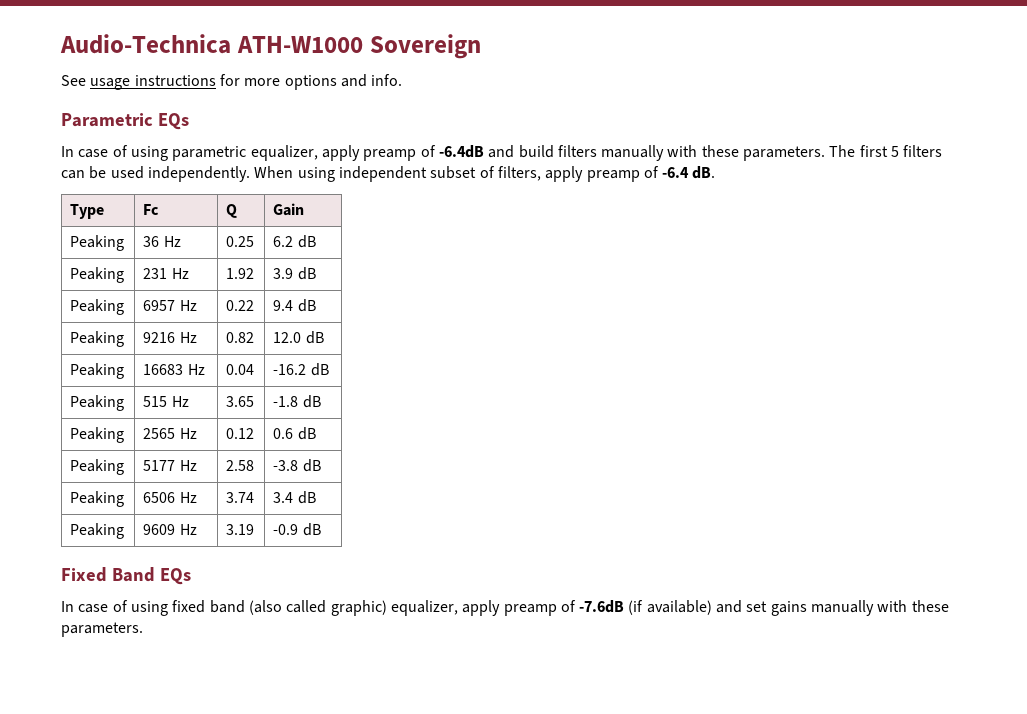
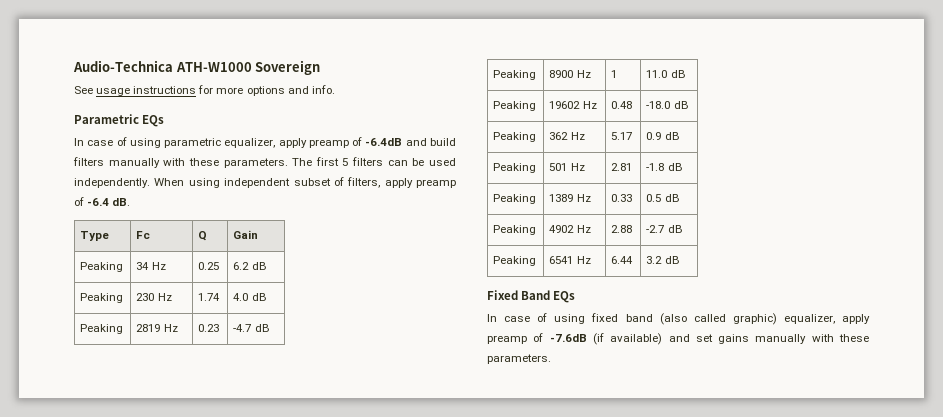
- Peaking | 36 Hz | 0.25 | 6.2 dB
+ Peaking | 34 Hz | 0.25 | 6.2 dB
- Peaking | 231 Hz | 1.92 | 3.9 dB
- Peaking | 6957 Hz | 0.22 | 9.4 dB
- Peaking | 9216 Hz | 0.82 | 12.0 dB
- Peaking | 16683 Hz | 0.04 | -16.2 dB
- Peaking | 515 Hz | 3.65 | -1.8 dB
+ Peaking | 230 Hz | 1.74 | 4.0 dB
+ Peaking | 2819 Hz | 0.23 | -4.7 dB
+ Peaking | 8900 Hz | 1 | 11.0 dB
+ Peaking | 19602 Hz | 0.48 | -18.0 dB
+ Peaking | 362 Hz | 5.17 | 0.9 dB
+ Peaking | 501 Hz | 2.81 | -1.8 dB
- Peaking | 2565 Hz | 0.12 | 0.6 dB
- Peaking | 5177 Hz | 2.58 | -3.8 dB
- Peaking | 6506 Hz | 3.74 | 3.4 dB
- Peaking | 9609 Hz | 3.19 | -0.9 dB
+ Peaking | 1389 Hz | 0.33 | 0.5 dB
+ Peaking | 4902 Hz | 2.88 | -2.7 dB
+ Peaking | 6541 Hz | 6.44 | 3.2 dB

